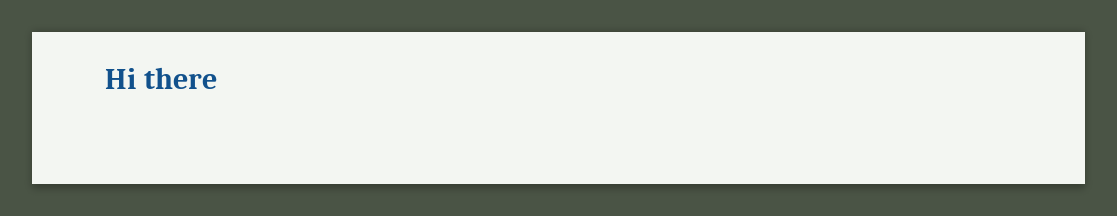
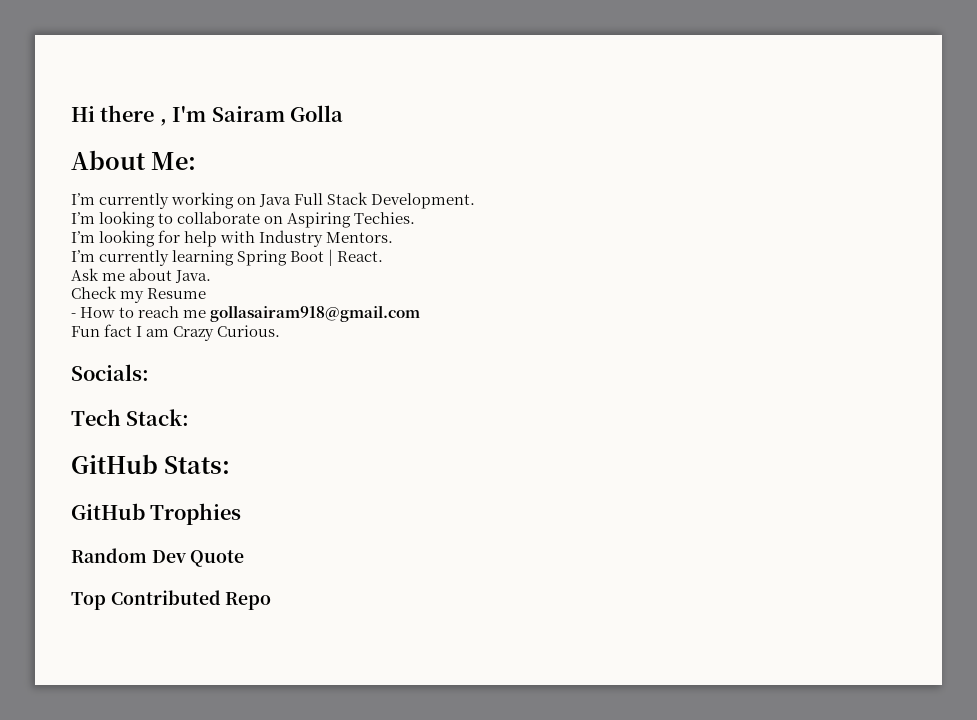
- Hi there
+ Hi there , I'm Sairam Golla
+ About Me:
+ I’m currently working on Java Full Stack Development.
+ I’m looking to collaborate on Aspiring Techies.
+ I’m looking for help with Industry Mentors.
+ I’m currently learning Spring Boot | React.
+ Ask me about Java.
+ Check my Resume
+ - How to reach me gollasairam918@gmail.com
+ Fun fact I am Crazy Curious.
+ Socials:
+ Tech Stack:
+ GitHub Stats:
+ GitHub Trophies
+ Random Dev Quote
+ Top Contributed Repo

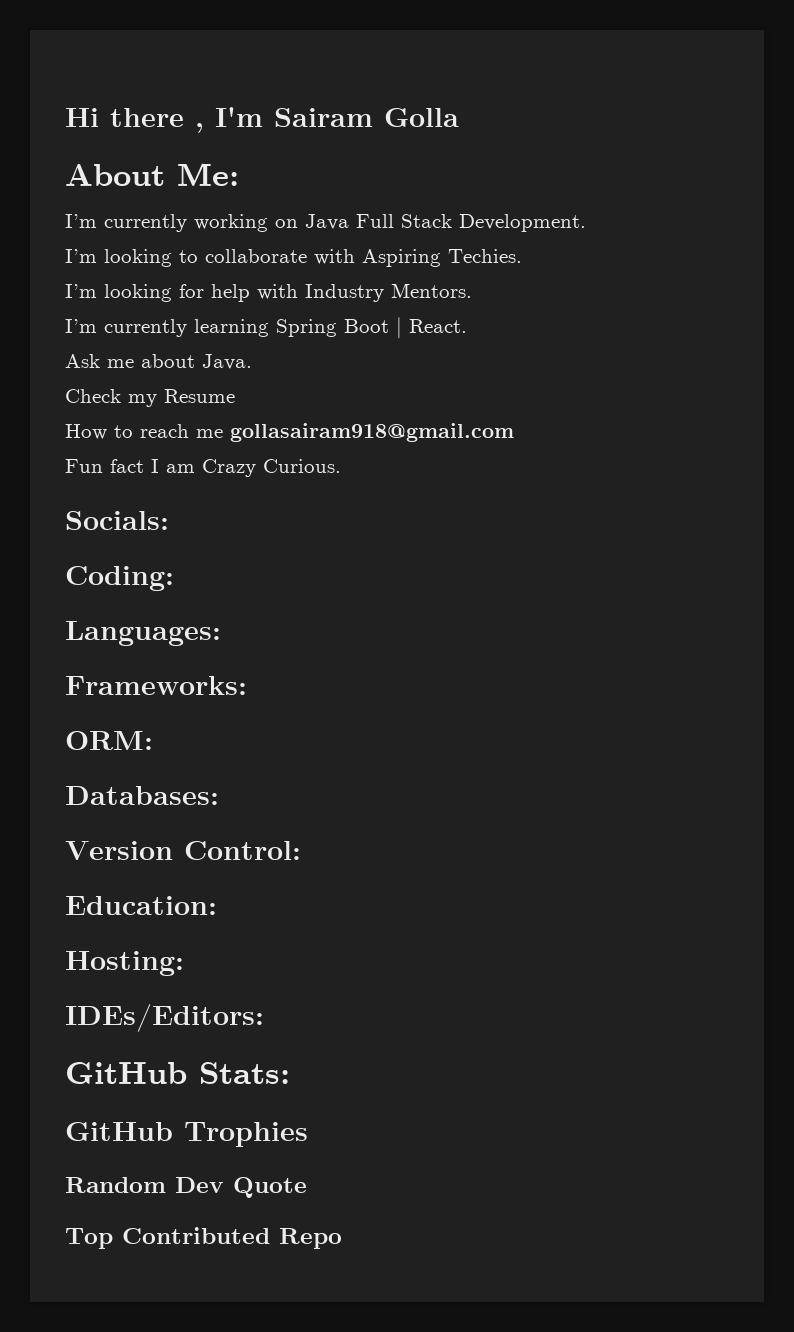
- I’m looking to collaborate on Aspiring Techies.
+ I’m looking to collaborate with Aspiring Techies.
- - How to reach me gollasairam918@gmail.com
+ How to reach me gollasairam918@gmail.com
- Tech Stack:
+ Coding:
+ Languages:
+ Frameworks:
+ ORM:
+ Databases:
+ Version Control:
+ Education:
+ Hosting:
+ IDEs/Editors:

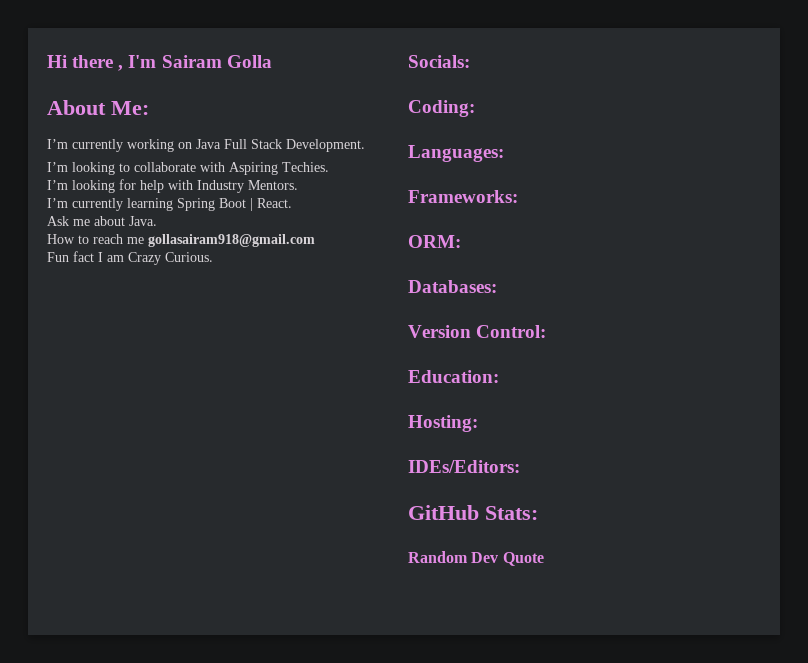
- Check my Resume
- GitHub Trophies
- Top Contributed Repo

